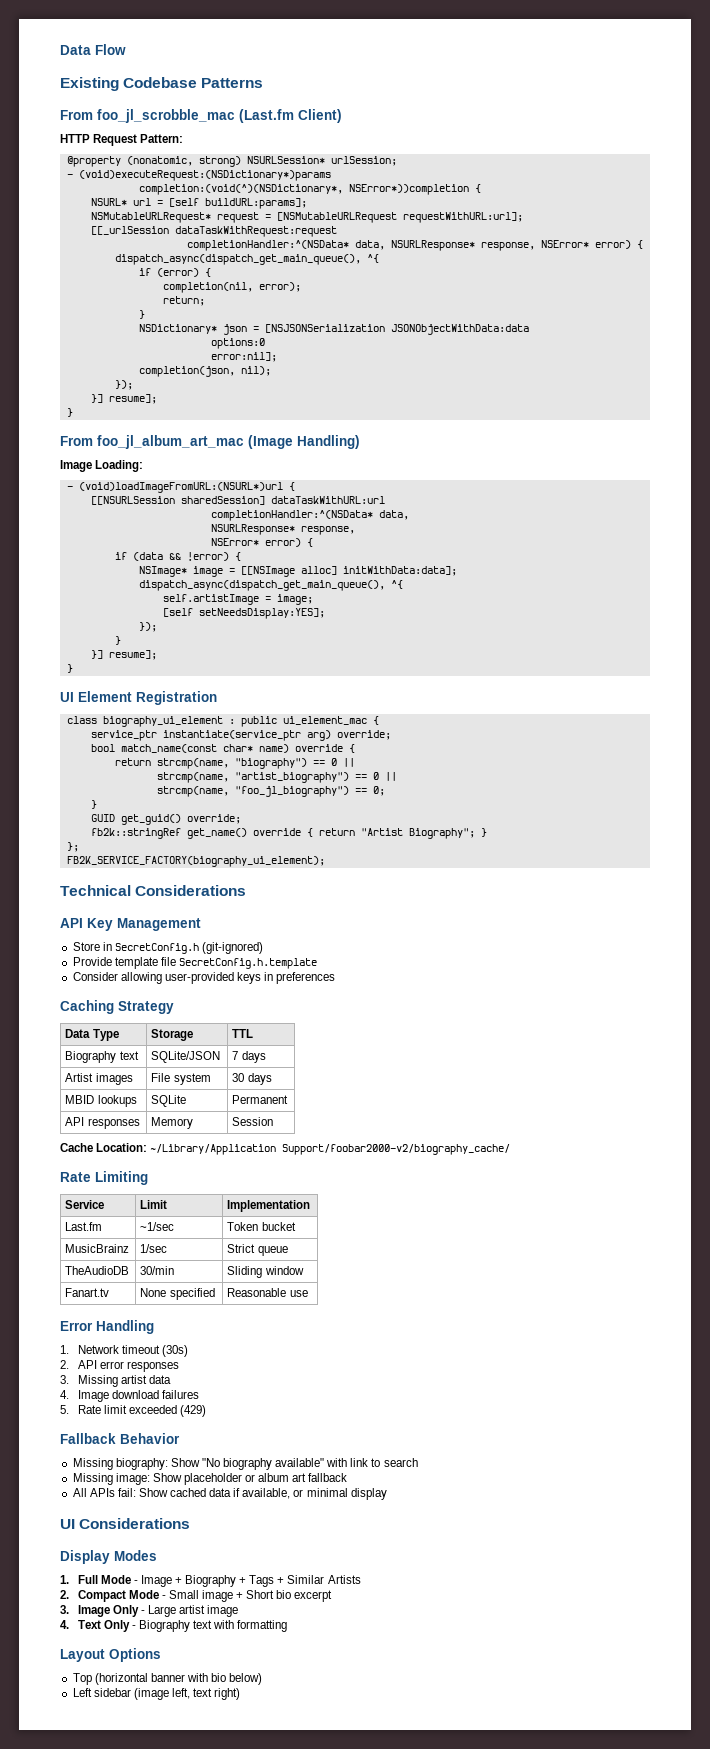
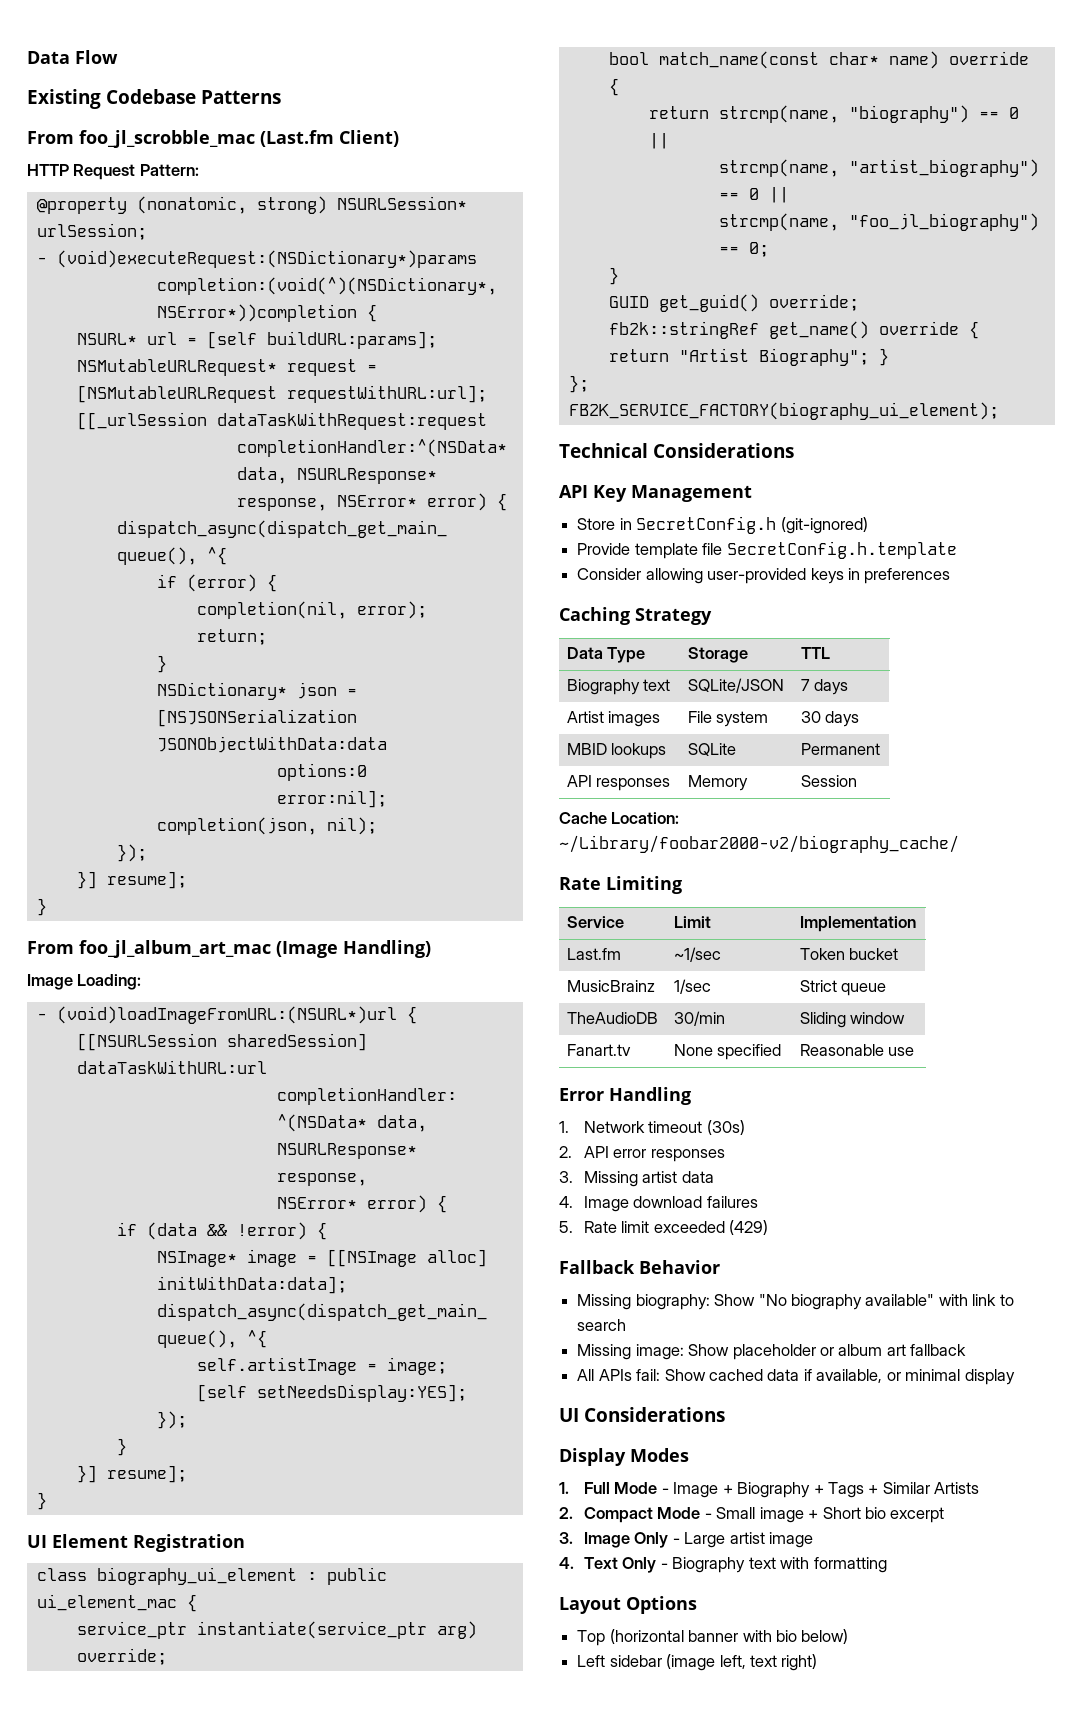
- Cache Location: ~/Library/Application Support/foobar2000-v2/biography_cache/
+ Cache Location: ~/Library/foobar2000-v2/biography_cache/

